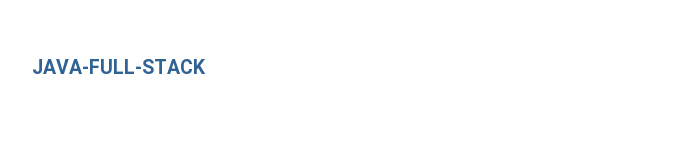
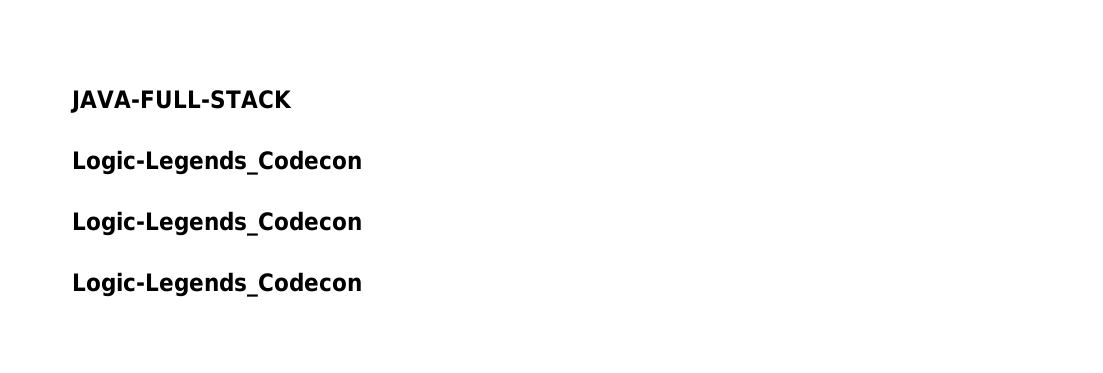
  JAVA-FULL-STACK
+ Logic-Legends_Codecon
+ Logic-Legends_Codecon
+ Logic-Legends_Codecon

